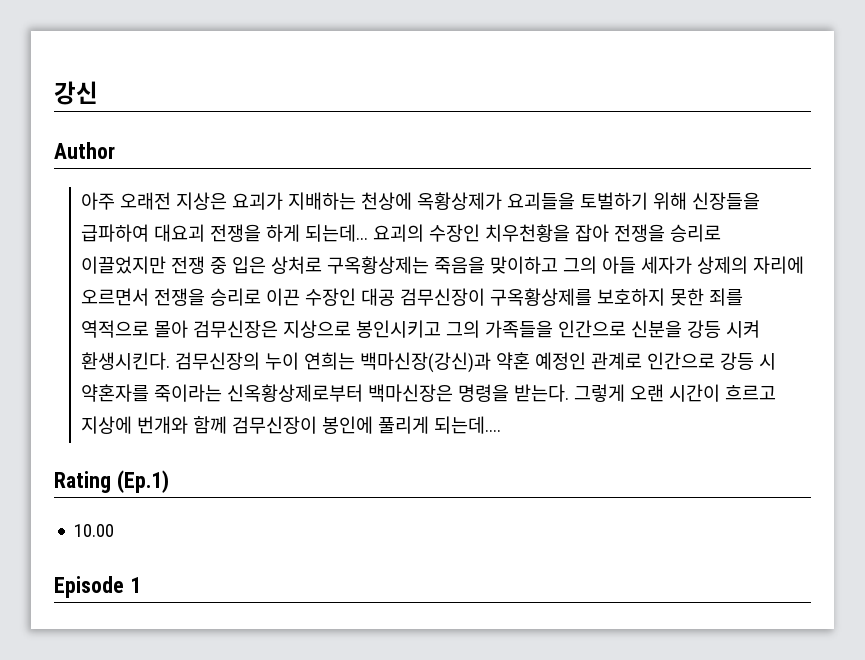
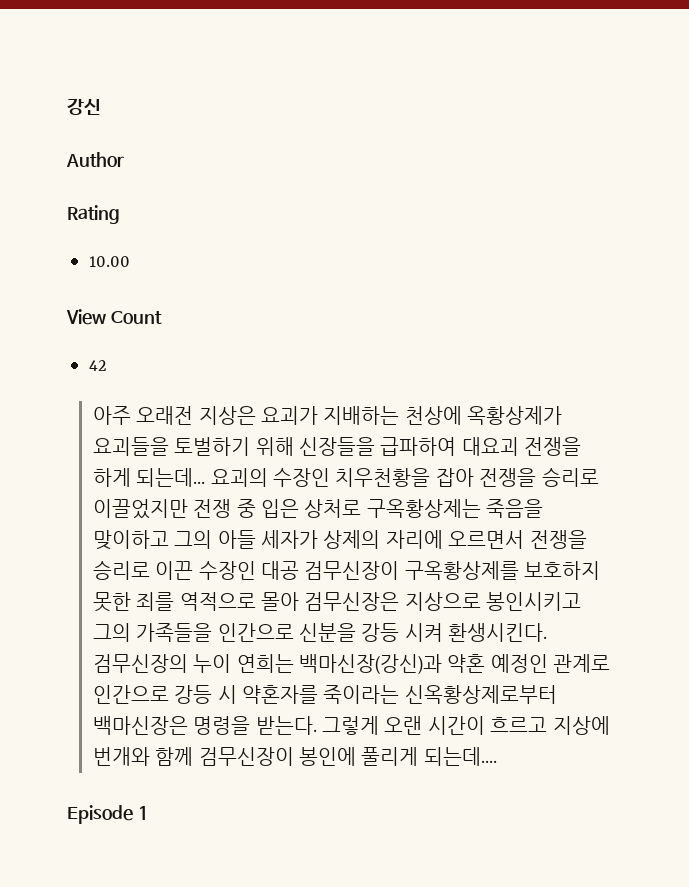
+ Rating
+ 10.00
+ View Count
+ 42
- Rating (Ep.1)
- 10.00

